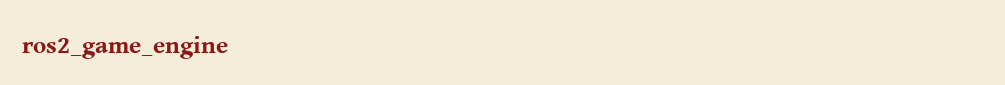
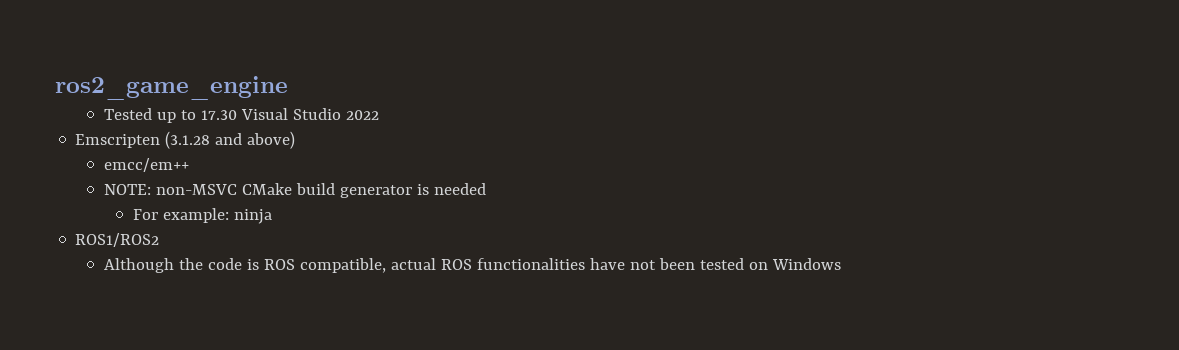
+ Tested up to 17.30 Visual Studio 2022
+ Emscripten (3.1.28 and above)
+ emcc/em++
+ NOTE: non-MSVC CMake build generator is needed
+ For example: ninja
+ ROS1/ROS2
+ Although the code is ROS compatible, actual ROS functionalities have not been tested on Windows

